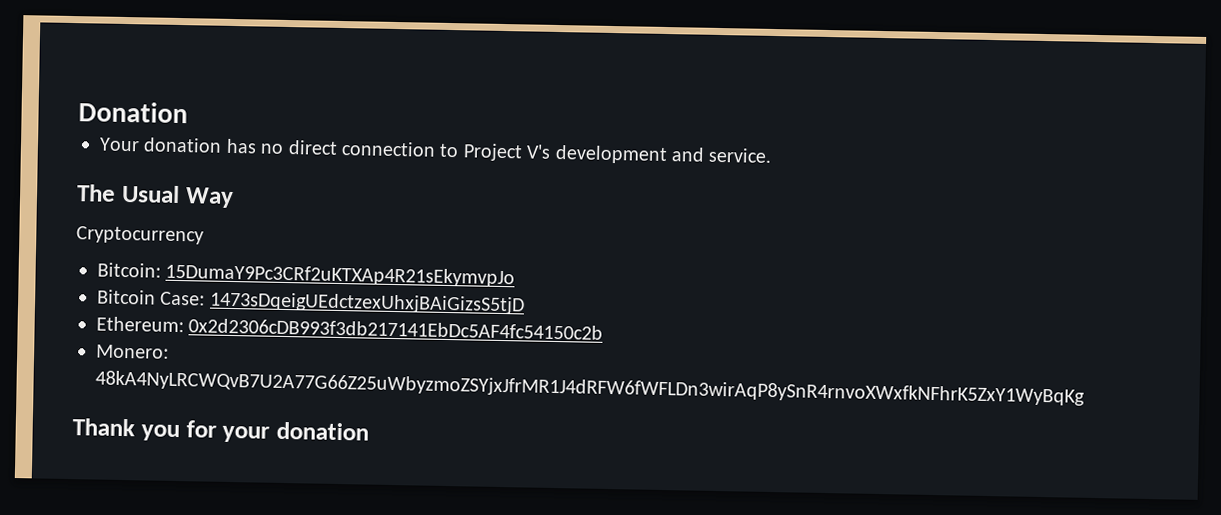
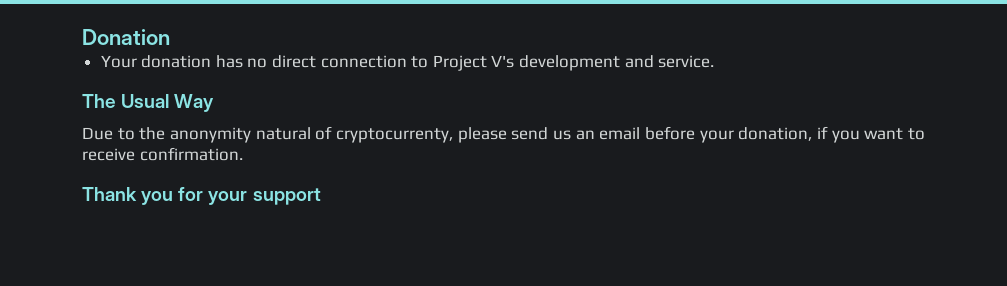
- Cryptocurrency
- Bitcoin: 15DumaY9Pc3CRf2uKTXAp4R21sEkymvpJo
- Bitcoin Case: 1473sDqeigUEdctzexUhxjBAiGizsS5tjD
- Ethereum: 0x2d2306cDB993f3db217141EbDc5AF4fc54150c2b
- Monero: 48kA4NyLRCWQvB7U2A77G66Z25uWbyzmoZSYjxJfrMR1J4dRFW6fWFLDn3wirAqP8ySnR4rnvoXWxfkNFhrK5ZxY1WyBqKg
+ Due to the anonymity natural of cryptocurrenty, please send us an email before your donation, if you want to receive confirmation.
- Thank you for your donation
+ Thank you for your support

